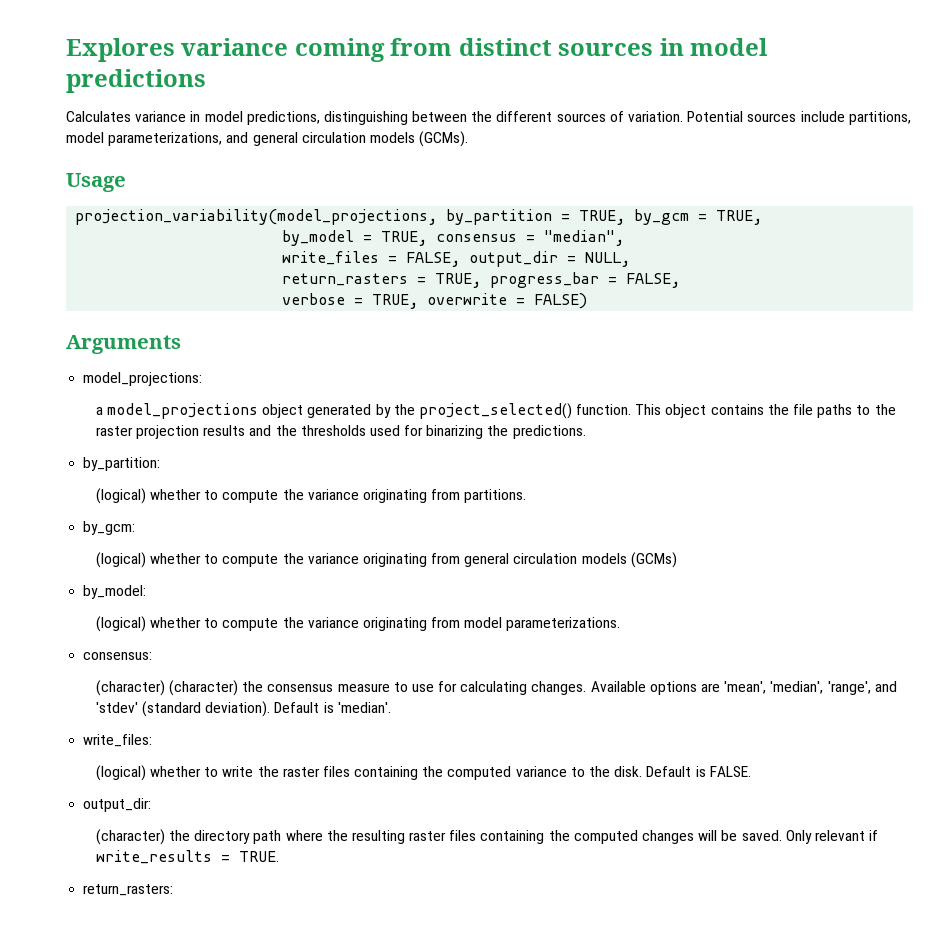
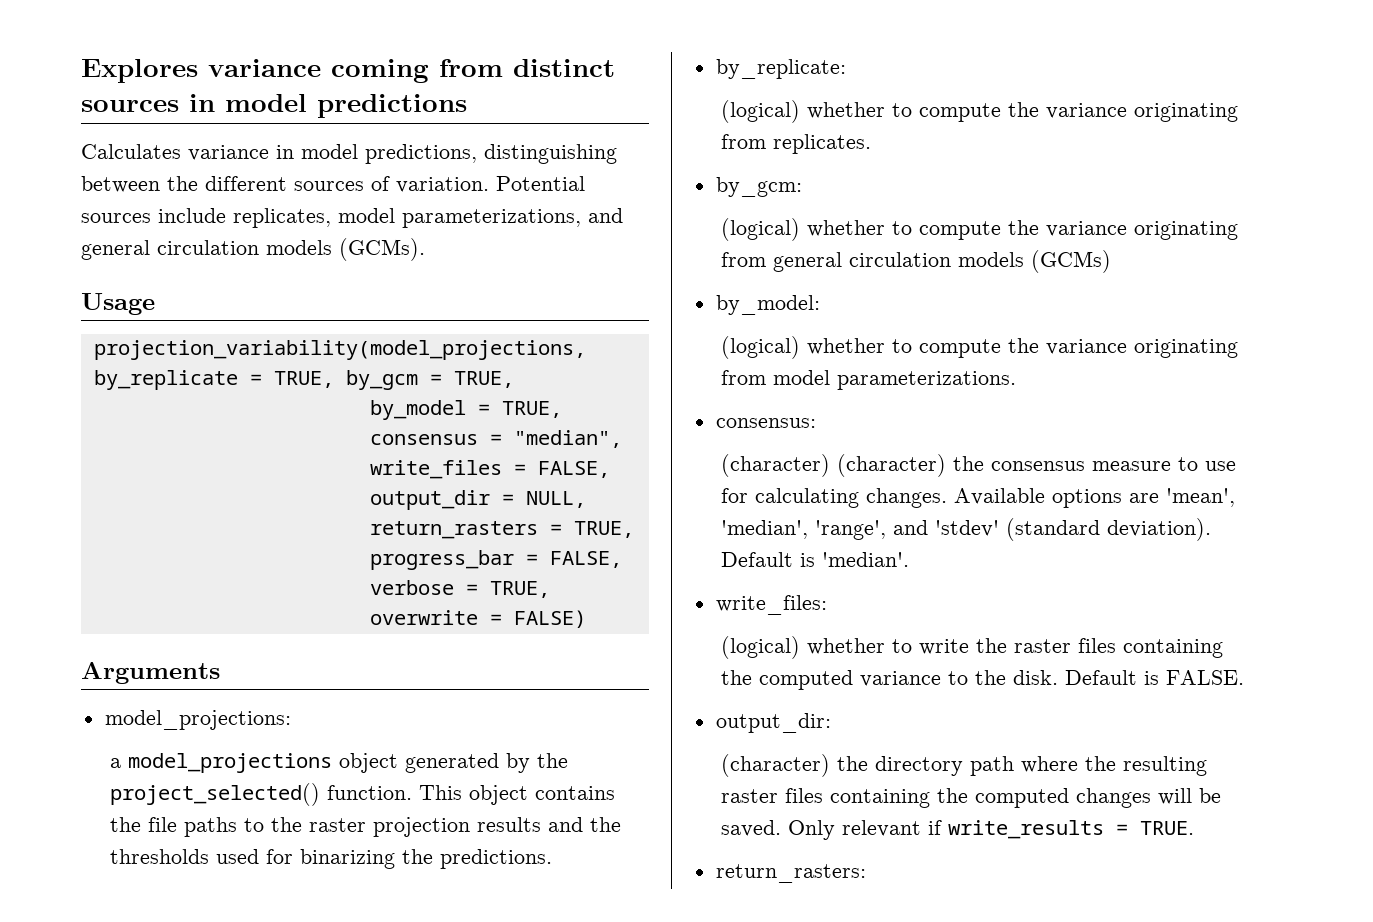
- Potential sources include partitions, model parameterizations, and general circulation models (GCMs).
+ Potential sources include replicates, model parameterizations, and general circulation models (GCMs).
- projection_variability(model_projections, by_partition = TRUE, by_gcm = TRUE,
+ projection_variability(model_projections, by_replicate = TRUE, by_gcm = TRUE,
- by_partition:
- (logical) whether to compute the variance originating from partitions.
+ by_replicate:
+ (logical) whether to compute the variance originating from replicates.

